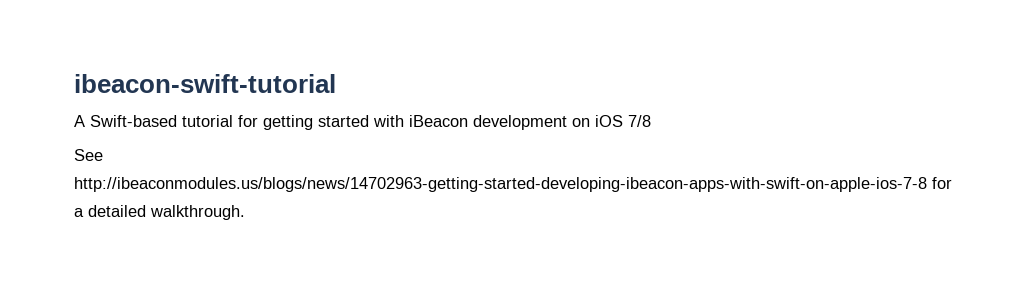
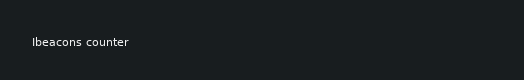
- ibeacon-swift-tutorial
- A Swift-based tutorial for getting started with iBeacon development on iOS 7/8
- See http://ibeaconmodules.us/blogs/news/14702963-getting-started-developing-ibeacon-apps-with-swift-on-apple-ios-7-8 for a detailed walkthrough.
+ Ibeacons counter

